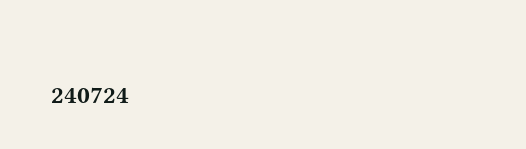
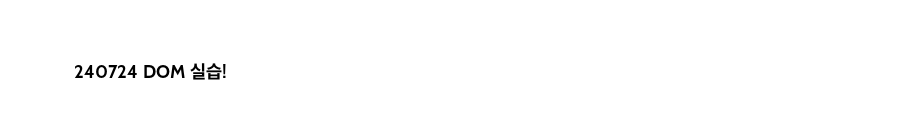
- 240724
+ 240724 DOM 실습!

